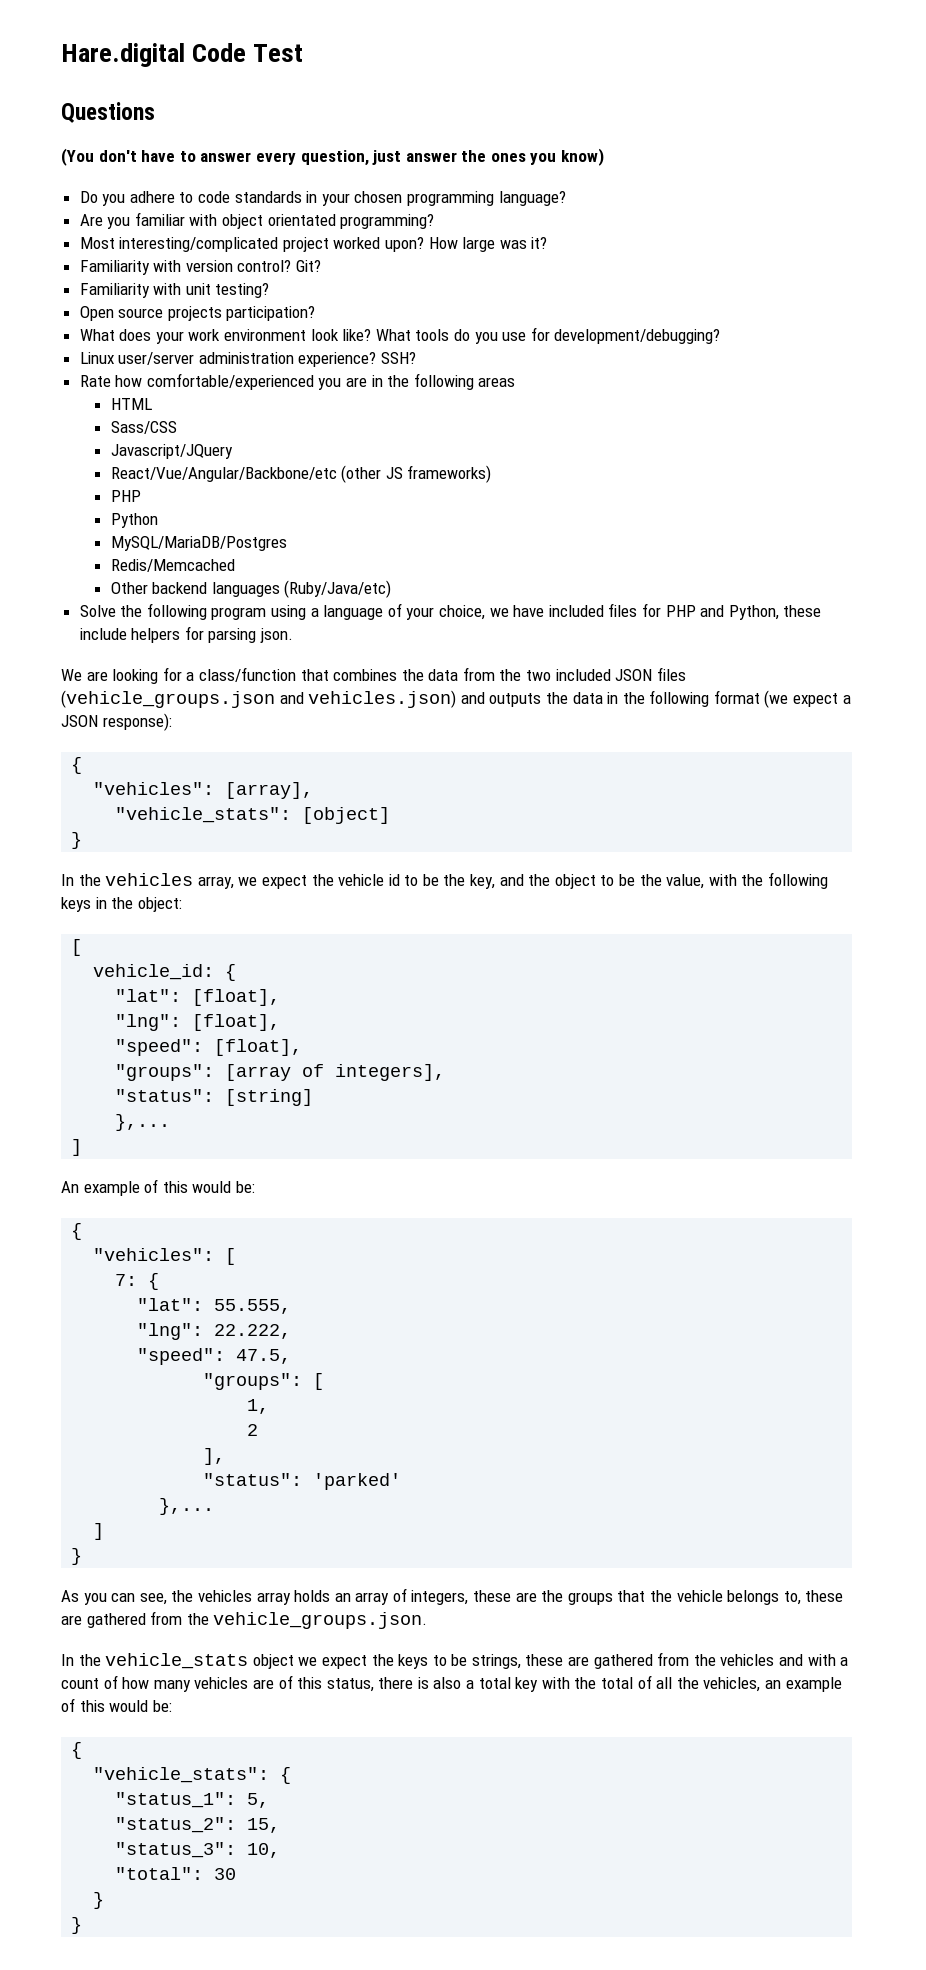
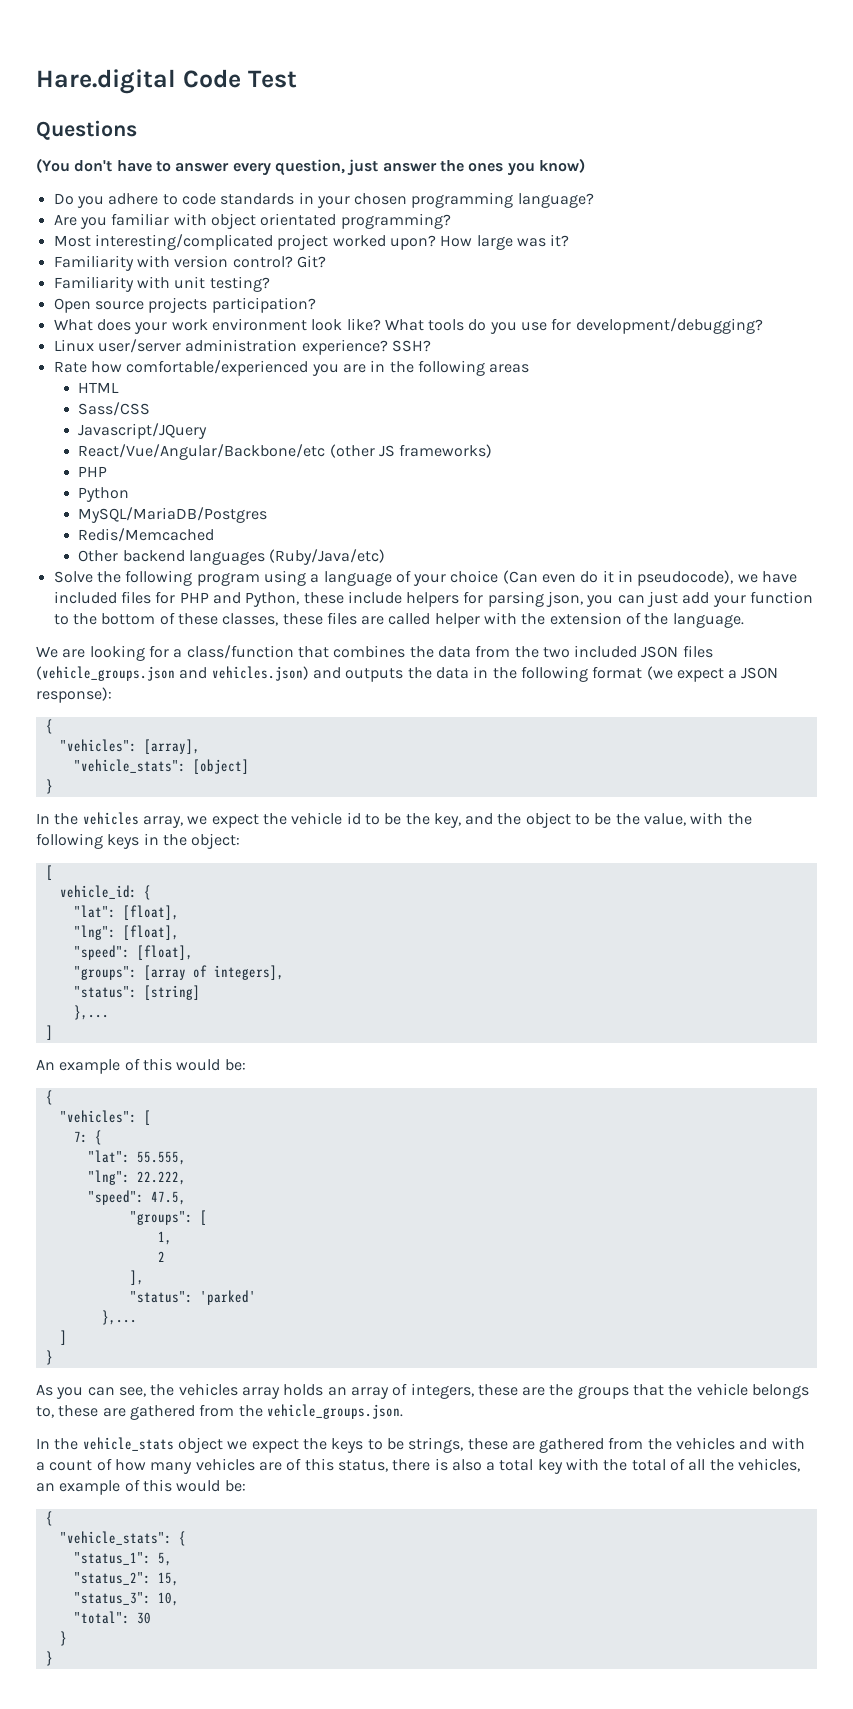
- Solve the following program using a language of your choice, we have included files for PHP and Python, these include helpers for parsing json.
+ Solve the following program using a language of your choice (Can even do it in pseudocode), we have included files for PHP and Python, these include helpers for parsing json, you can just add your function to the bottom of these classes, these files are called helper with the extension of the language.

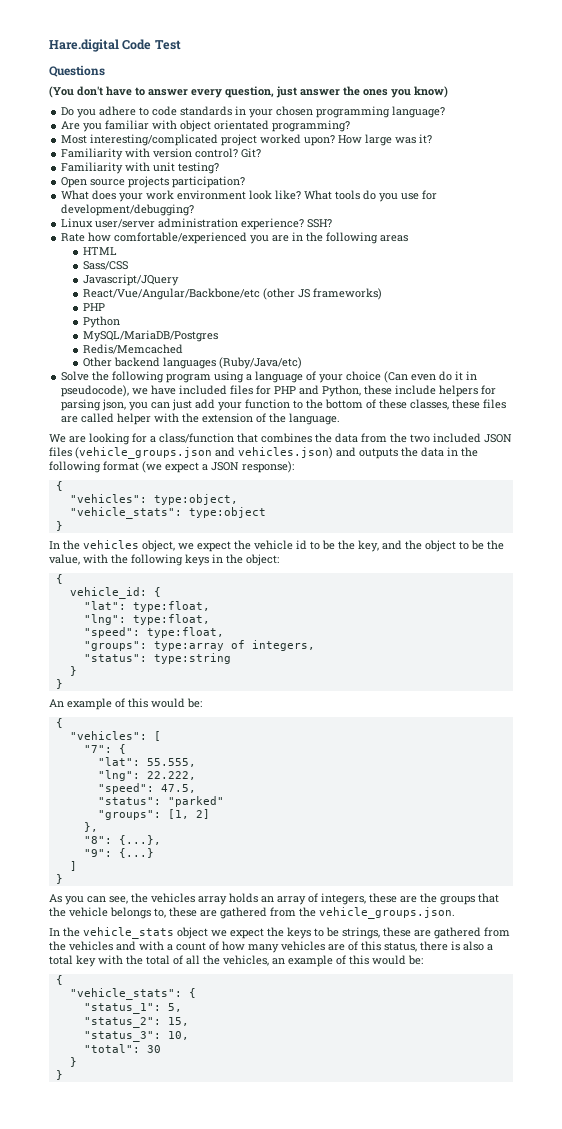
- "vehicles": [array],
- "vehicle_stats": [object]
+ "vehicles": type:object,
+ "vehicle_stats": type:object
- In the vehicles array, we expect the vehicle id to be the key, and the object to be the value, with the following keys in the object:
- [
+ In the vehicles object, we expect the vehicle id to be the key, and the object to be the value, with the following keys in the object:
+ {
- "lat": [float],
- "lng": [float],
- "speed": [float],
- "groups": [array of integers],
- "status": [string]
- },...
- ]
+ "lat": type:float,
+ "lng": type:float,
+ "speed": type:float,
+ "groups": type:array of integers,
+ "status": type:string
+ }
+ }
- 7: {
+ "7": {
- "groups": [
- 1,
- 2
- ],
- "status": 'parked'
- },...
+ "status": "parked"
+ "groups": [1, 2]
+ },
+ "8": {...},
+ "9": {...}

